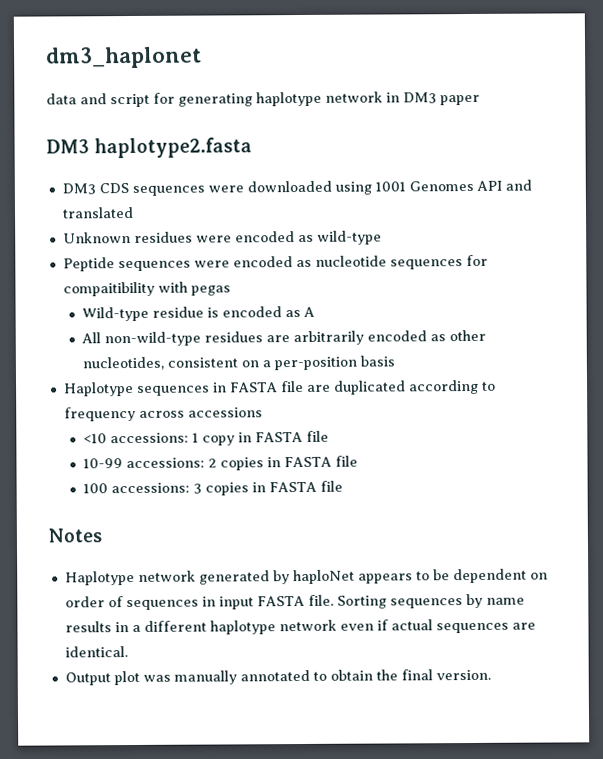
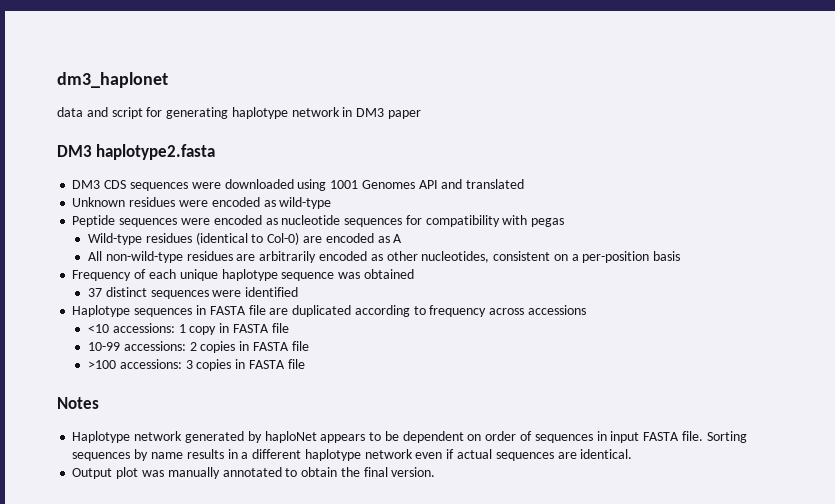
- Peptide sequences were encoded as nucleotide sequences for compaitibility with pegas
+ Peptide sequences were encoded as nucleotide sequences for compatibility with pegas
- Wild-type residue is encoded as A
+ Wild-type residues (identical to Col-0) are encoded as A
+ Frequency of each unique haplotype sequence was obtained
+ 37 distinct sequences were identified
- 100 accessions: 3 copies in FASTA file
+ >100 accessions: 3 copies in FASTA file

